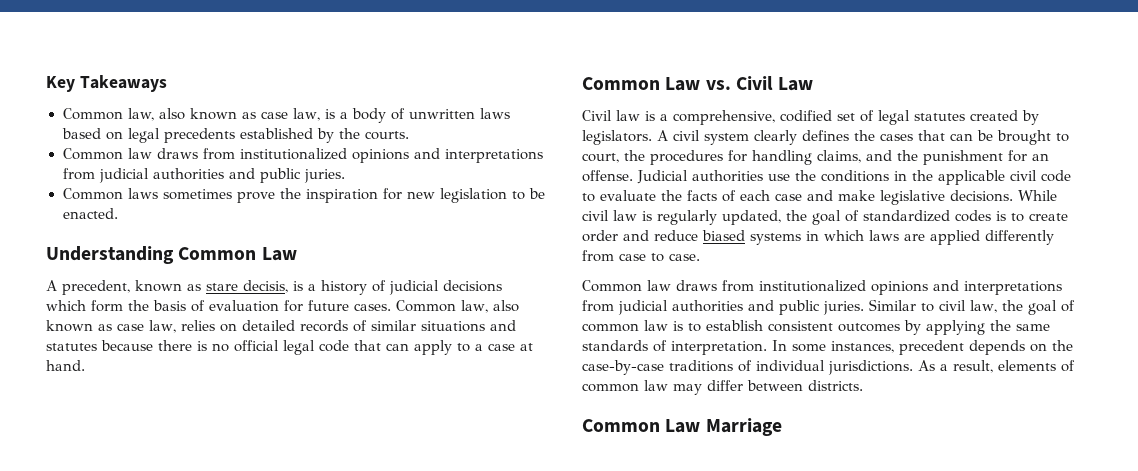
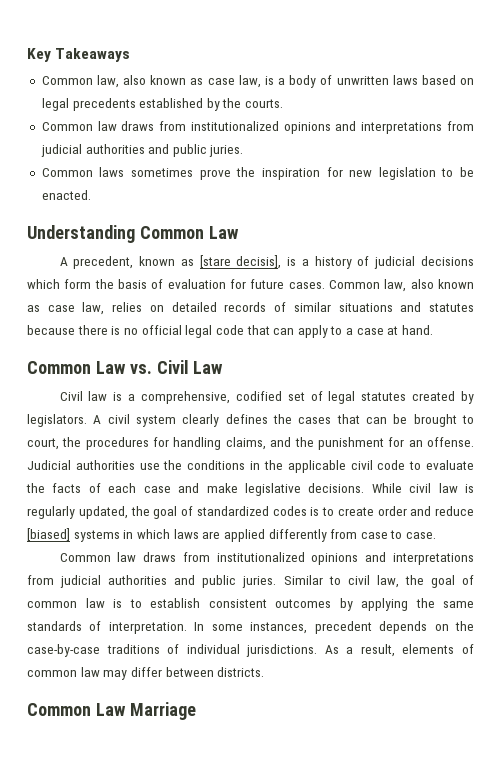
- A precedent, known as stare decisis, is a history of judicial decisions which form the basis of evaluation for future cases.
+ A precedent, known as [stare decisis], is a history of judicial decisions which form the basis of evaluation for future cases.
- While civil law is regularly updated, the goal of standardized codes is to create order and reduce biased systems in which laws are applied differently from case to case.
+ While civil law is regularly updated, the goal of standardized codes is to create order and reduce [biased] systems in which laws are applied differently from case to case.

